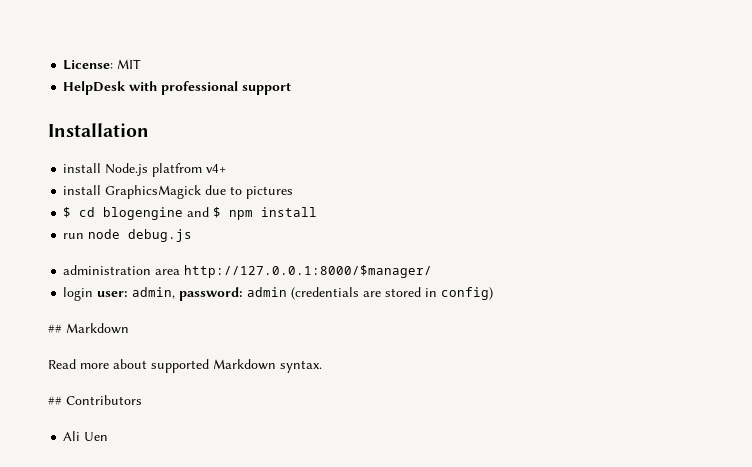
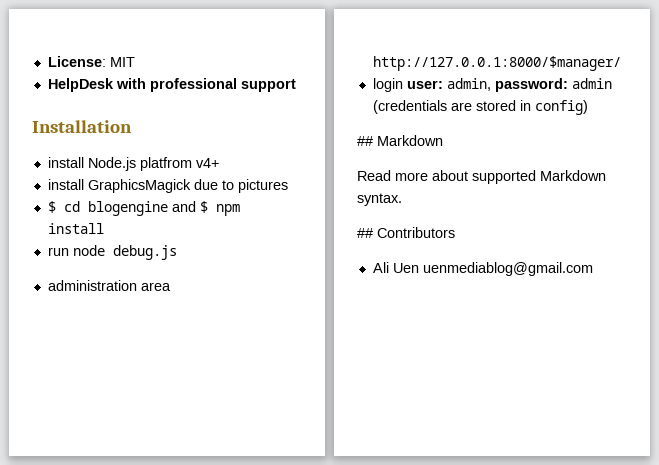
- Ali Uen
+ Ali Uen uenmediablog@gmail.com

